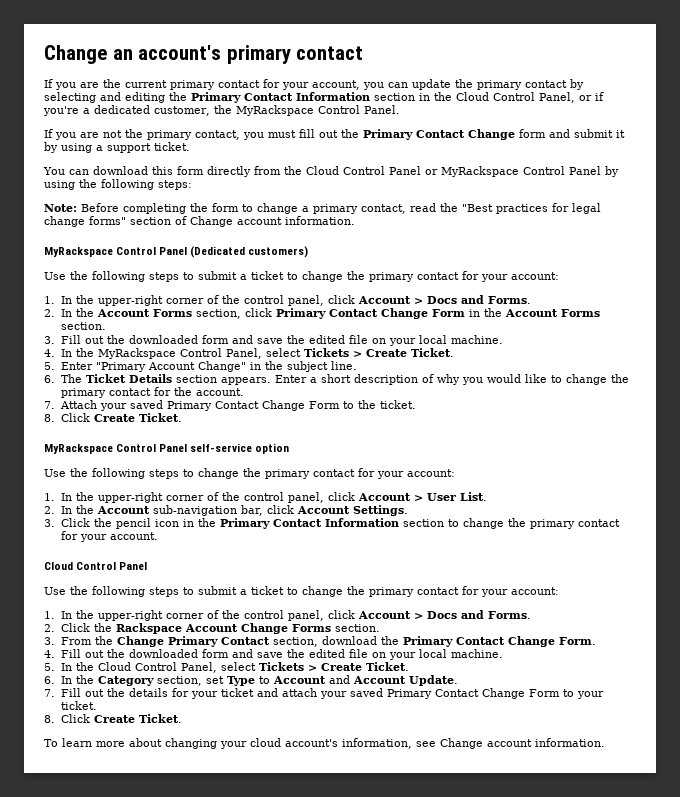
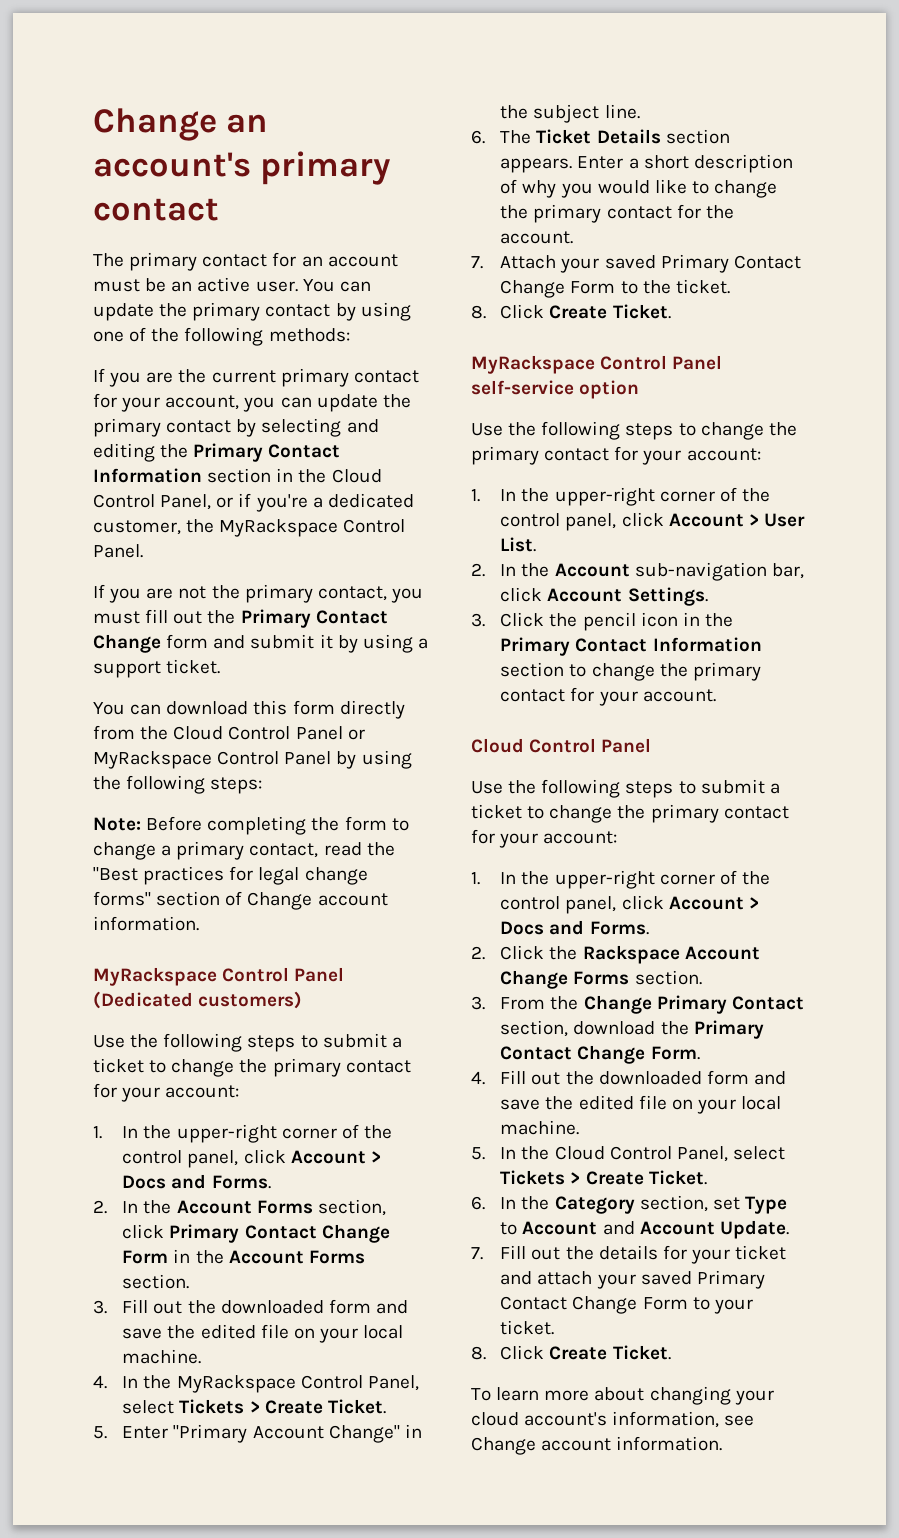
+ The primary contact for an account must be an active user. You can update the primary contact by using one of the following methods:

